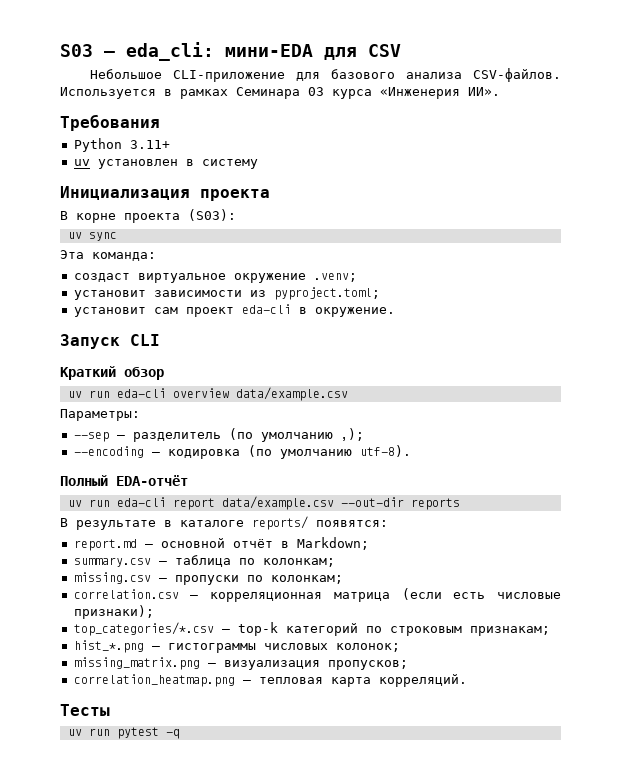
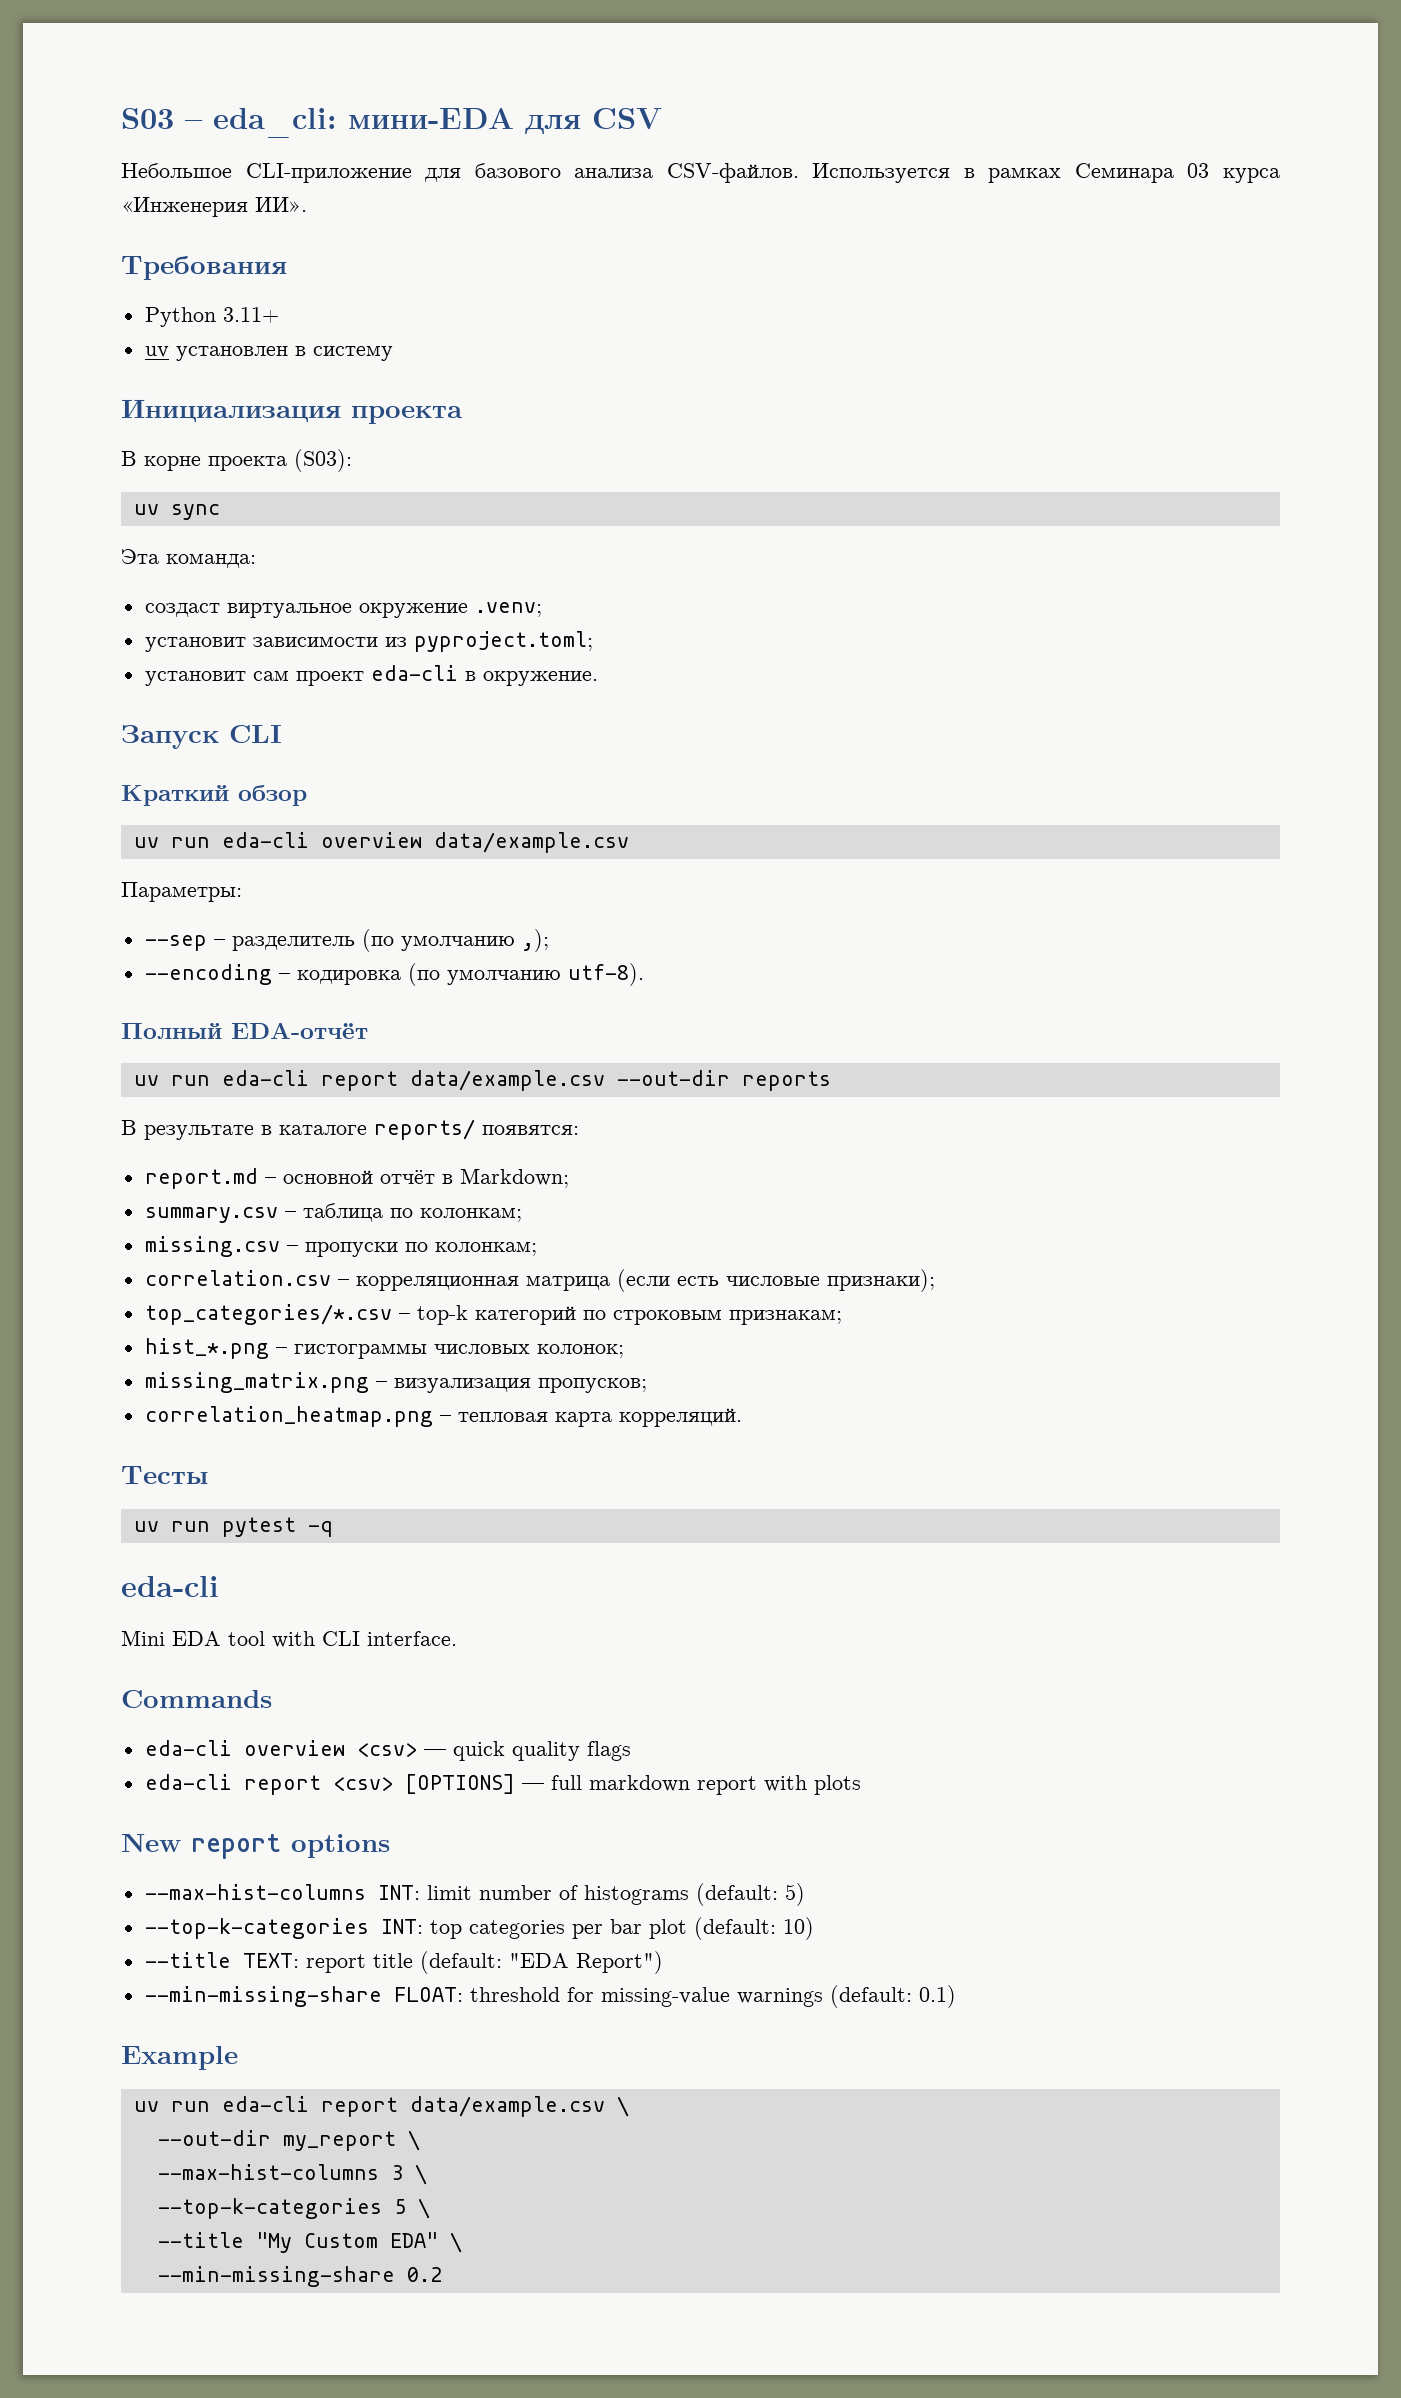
  uv run pytest -q
+ eda-cli
+ Mini EDA tool with CLI interface.
+ Commands
+ eda-cli overview <csv> — quick quality flags
+ eda-cli report <csv> [OPTIONS] — full markdown report with plots
+ New report options
+ --max-hist-columns INT: limit number of histograms (default: 5)
+ --top-k-categories INT: top categories per bar plot (default: 10)
+ --title TEXT: report title (default: "EDA Report")
+ --min-missing-share FLOAT: threshold for missing-value warnings (default: 0.1)
+ Example
+ uv run eda-cli report data/example.csv \
+ --out-dir my_report \
+ --max-hist-columns 3 \
+ --top-k-categories 5 \
+ --title "My Custom EDA" \
+ --min-missing-share 0.2

